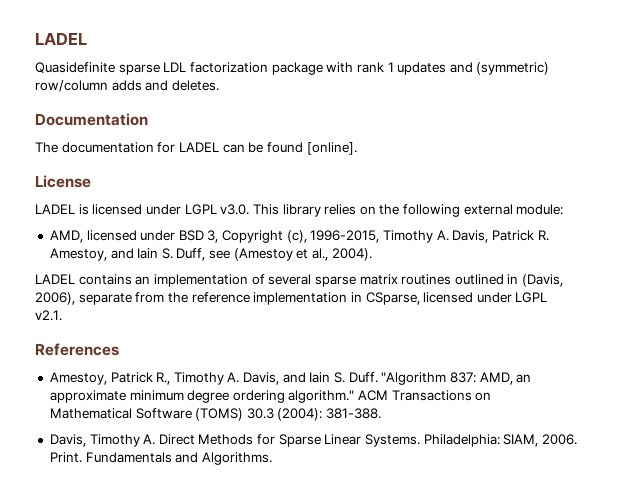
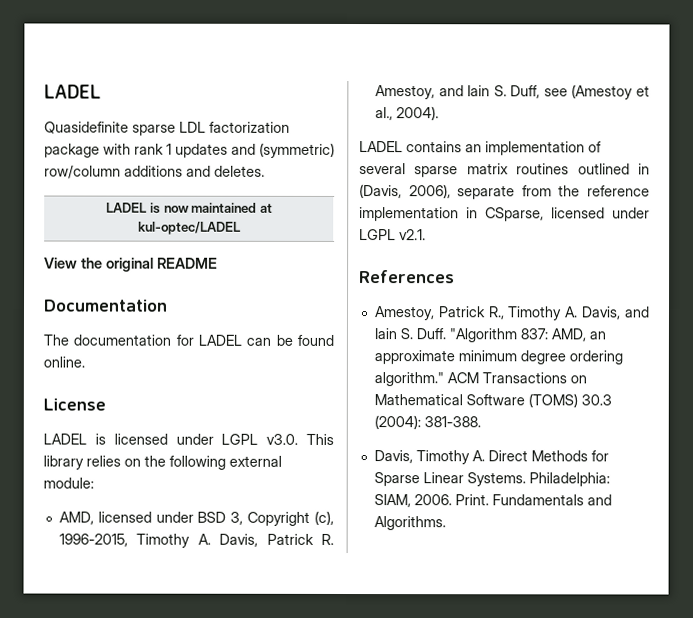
- Quasidefinite sparse LDL factorization package with rank 1 updates and (symmetric) row/column adds and deletes.
+ Quasidefinite sparse LDL factorization package with rank 1 updates and (symmetric) row/column additions and deletes.
+ LADEL is now maintained at kul-optec/LADEL
+ View the original README
- The documentation for LADEL can be found [online].
+ The documentation for LADEL can be found online.

